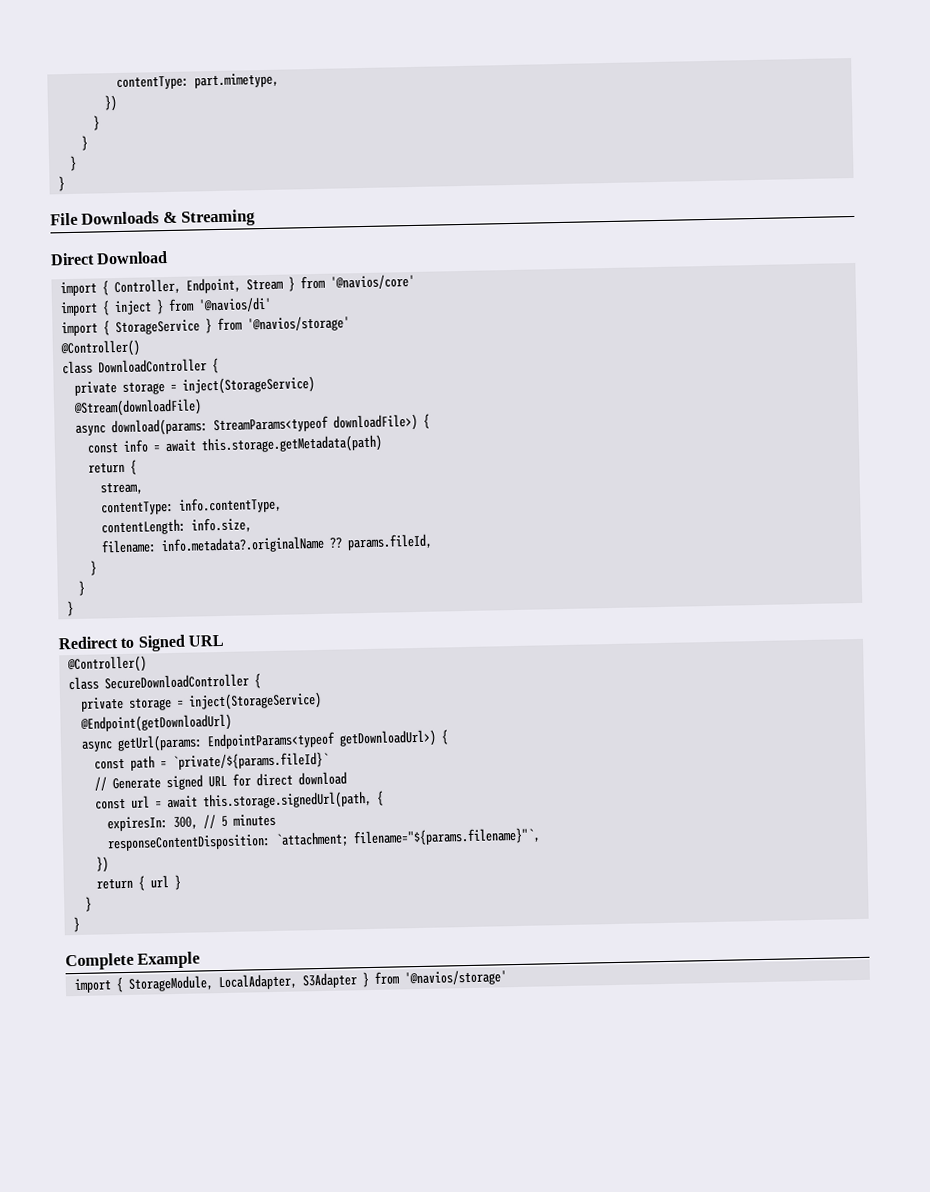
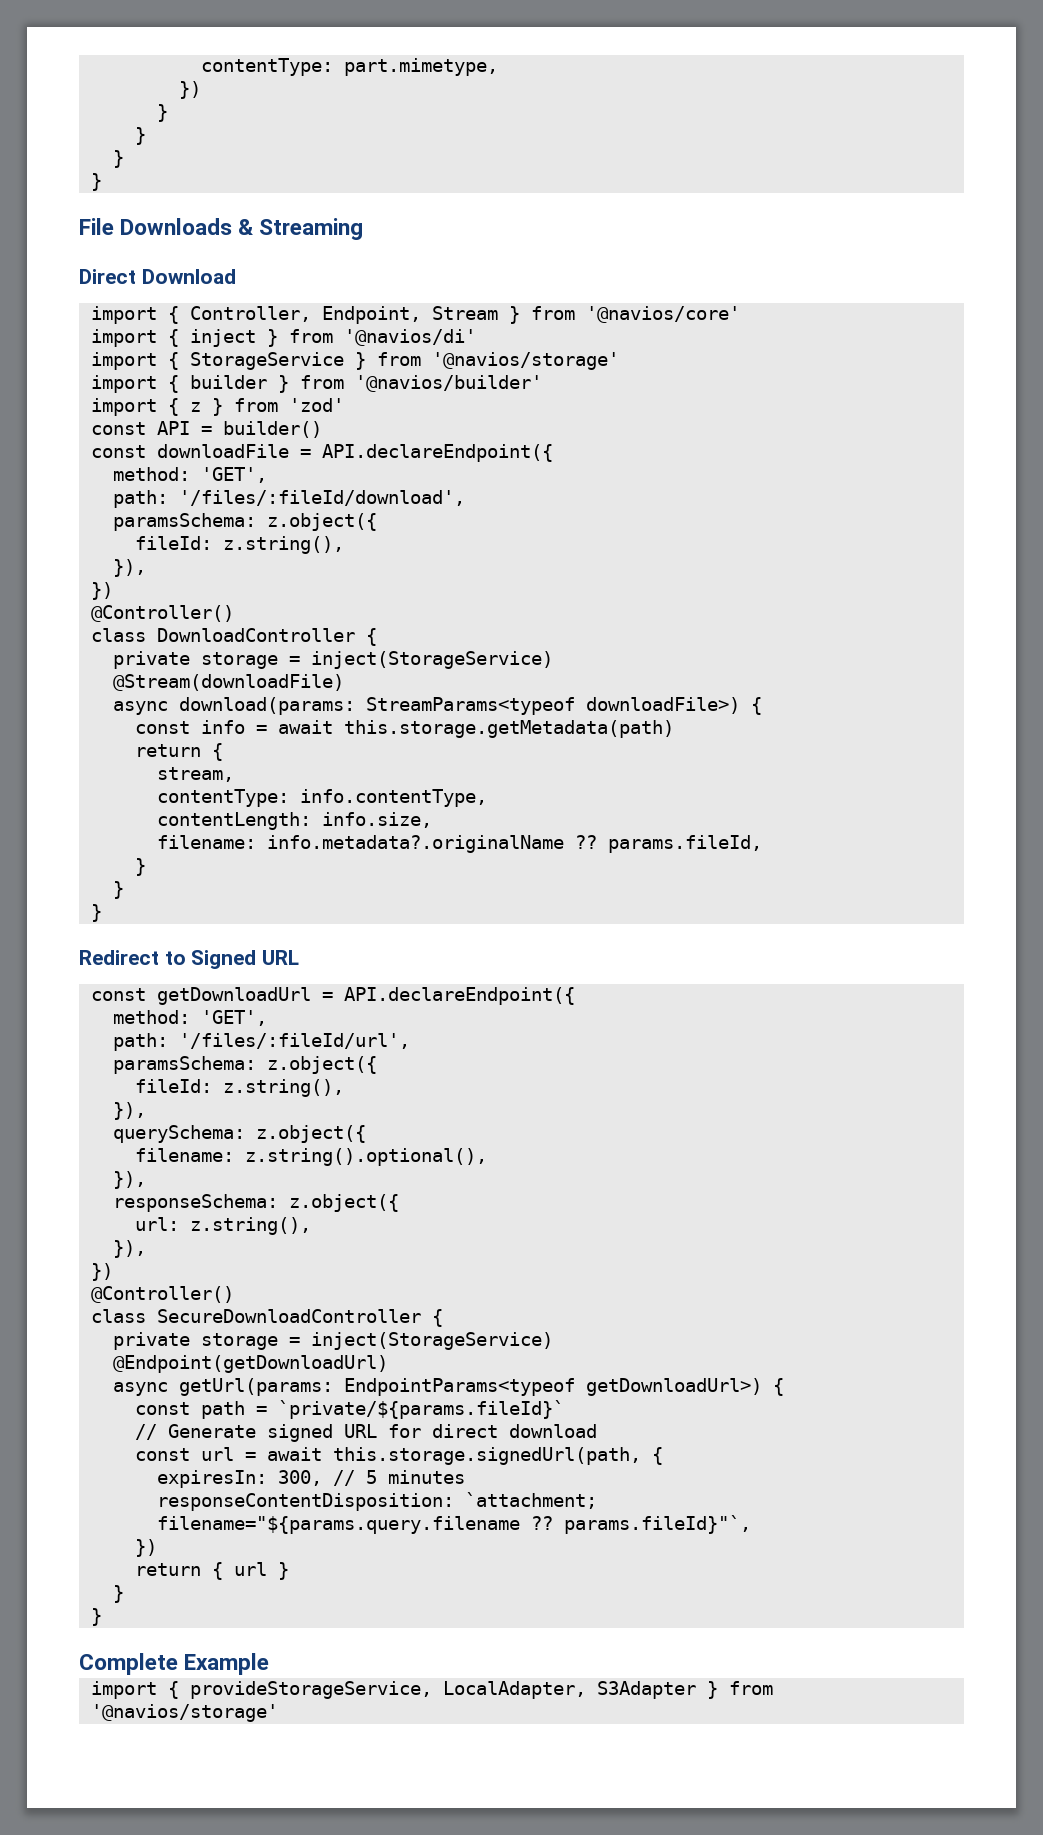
+ import { builder } from '@navios/builder'
+ import { z } from 'zod'
+ const API = builder()
+ const downloadFile = API.declareEndpoint({
+ method: 'GET',
+ path: '/files/:fileId/download',
+ paramsSchema: z.object({
+ fileId: z.string(),
+ }),
+ })
+ const getDownloadUrl = API.declareEndpoint({
+ method: 'GET',
+ path: '/files/:fileId/url',
+ paramsSchema: z.object({
+ fileId: z.string(),
+ }),
+ querySchema: z.object({
+ filename: z.string().optional(),
+ }),
+ responseSchema: z.object({
+ url: z.string(),
+ }),
+ })
- responseContentDisposition: `attachment; filename="${params.filename}"`,
+ responseContentDisposition: `attachment; filename="${params.query.filename ?? params.fileId}"`,
- import { StorageModule, LocalAdapter, S3Adapter } from '@navios/storage'
+ import { provideStorageService, LocalAdapter, S3Adapter } from '@navios/storage'

